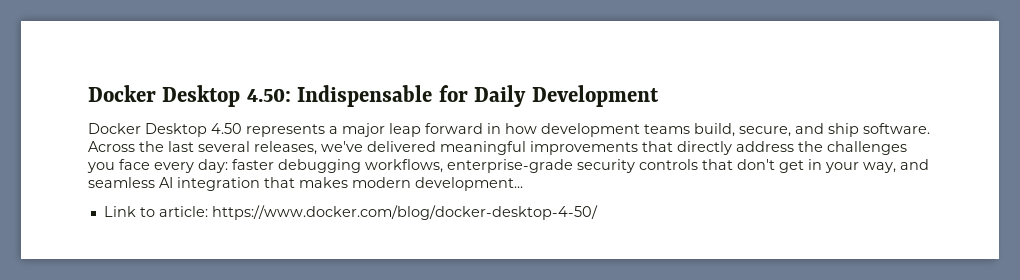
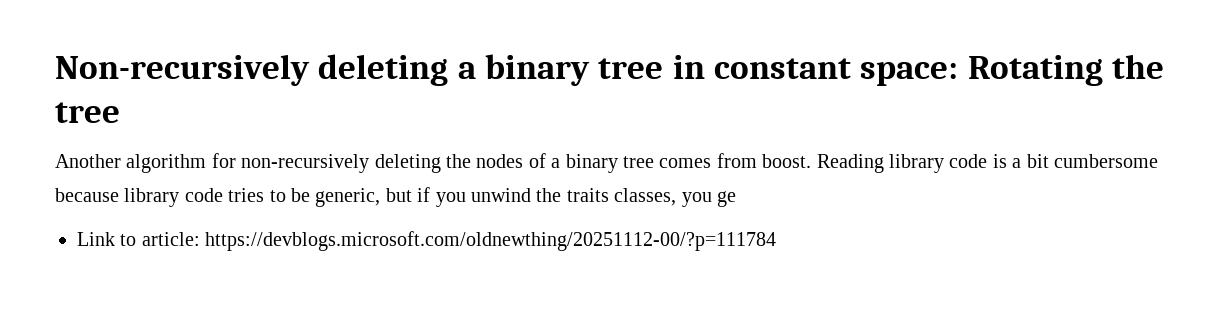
- Docker Desktop 4.50: Indispensable for Daily Development
- Docker Desktop 4.50 represents a major leap forward in how development teams build, secure, and ship software. Across the last several releases, we've delivered meaningful improvements that directly address the challenges you face every day: faster debugging workflows, enterprise-grade security controls that don't get in your way, and seamless AI integration that makes modern development...
+ Non-recursively deleting a binary tree in constant space: Rotating the tree
+ Another algorithm for non-recursively deleting the nodes of a binary tree comes from boost. Reading library code is a bit cumbersome because library code tries to be generic, but if you unwind the traits classes, you ge
- Link to article: https://www.docker.com/blog/docker-desktop-4-50/
+ Link to article: https://devblogs.microsoft.com/oldnewthing/20251112-00/?p=111784

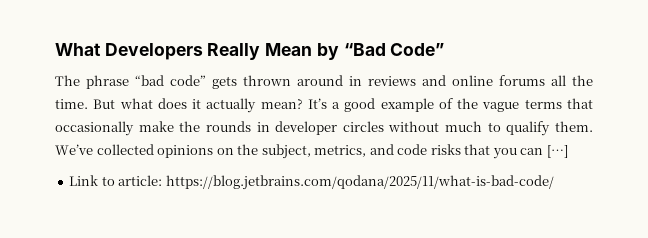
- Non-recursively deleting a binary tree in constant space: Rotating the tree
- Another algorithm for non-recursively deleting the nodes of a binary tree comes from boost. Reading library code is a bit cumbersome because library code tries to be generic, but if you unwind the traits classes, you ge
+ What Developers Really Mean by “Bad Code”
+ The phrase “bad code” gets thrown around in reviews and online forums all the time. But what does it actually mean? It’s a good example of the vague terms that occasionally make the rounds in developer circles without much to qualify them. We’ve collected opinions on the subject, metrics, and code risks that you can […]
- Link to article: https://devblogs.microsoft.com/oldnewthing/20251112-00/?p=111784
+ Link to article: https://blog.jetbrains.com/qodana/2025/11/what-is-bad-code/

